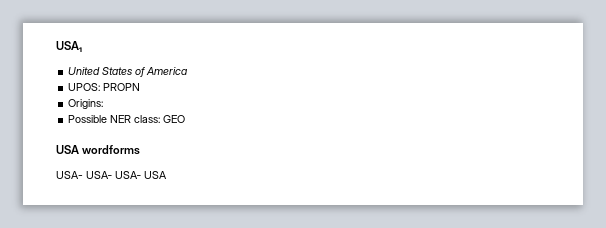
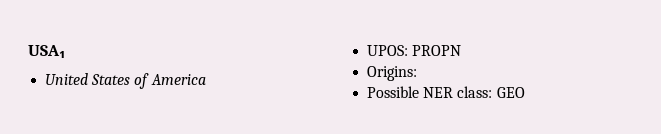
- USA wordforms
- USA- USA‐ USA‑ USA

